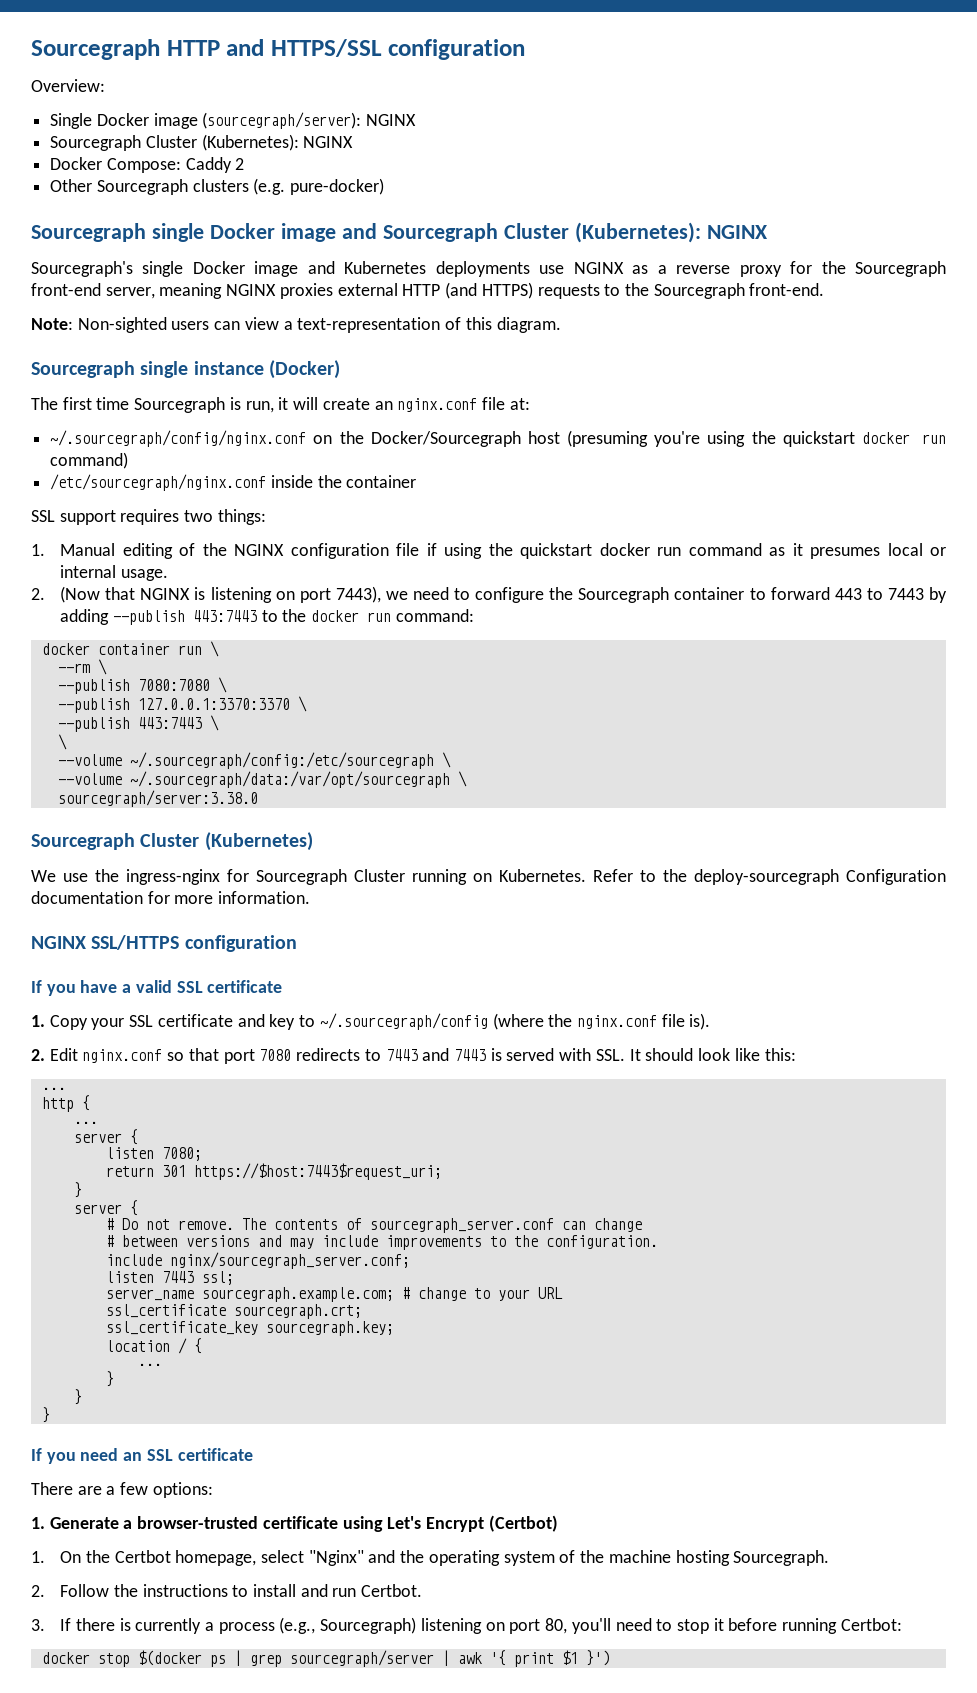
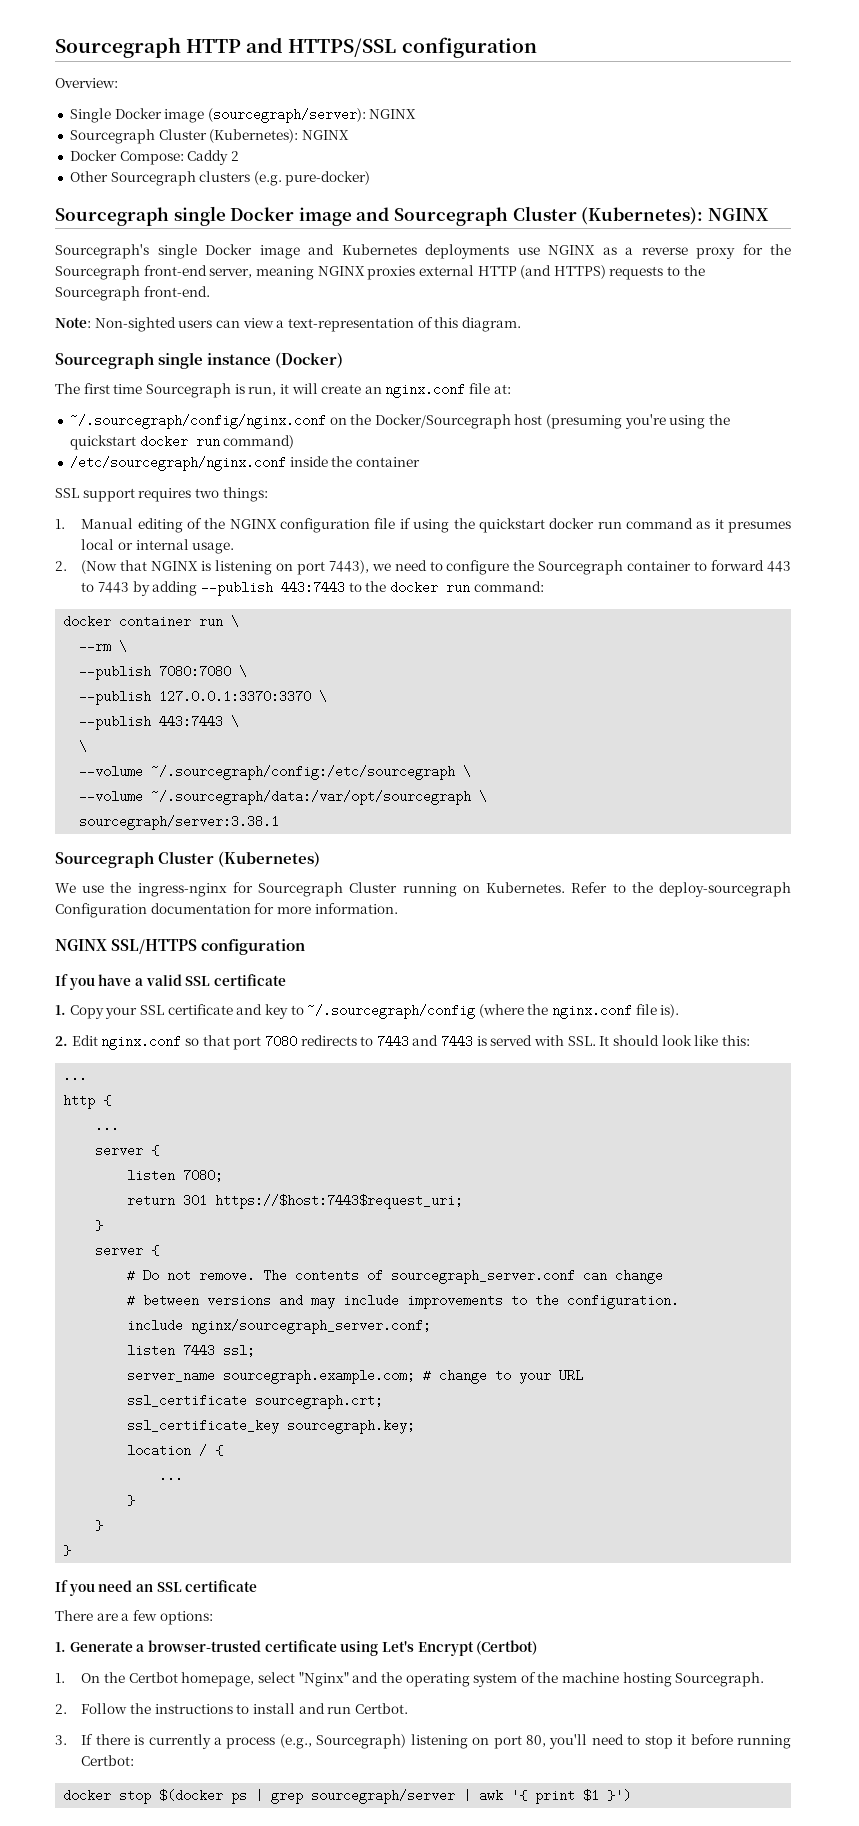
- sourcegraph/server:3.38.0
+ sourcegraph/server:3.38.1

